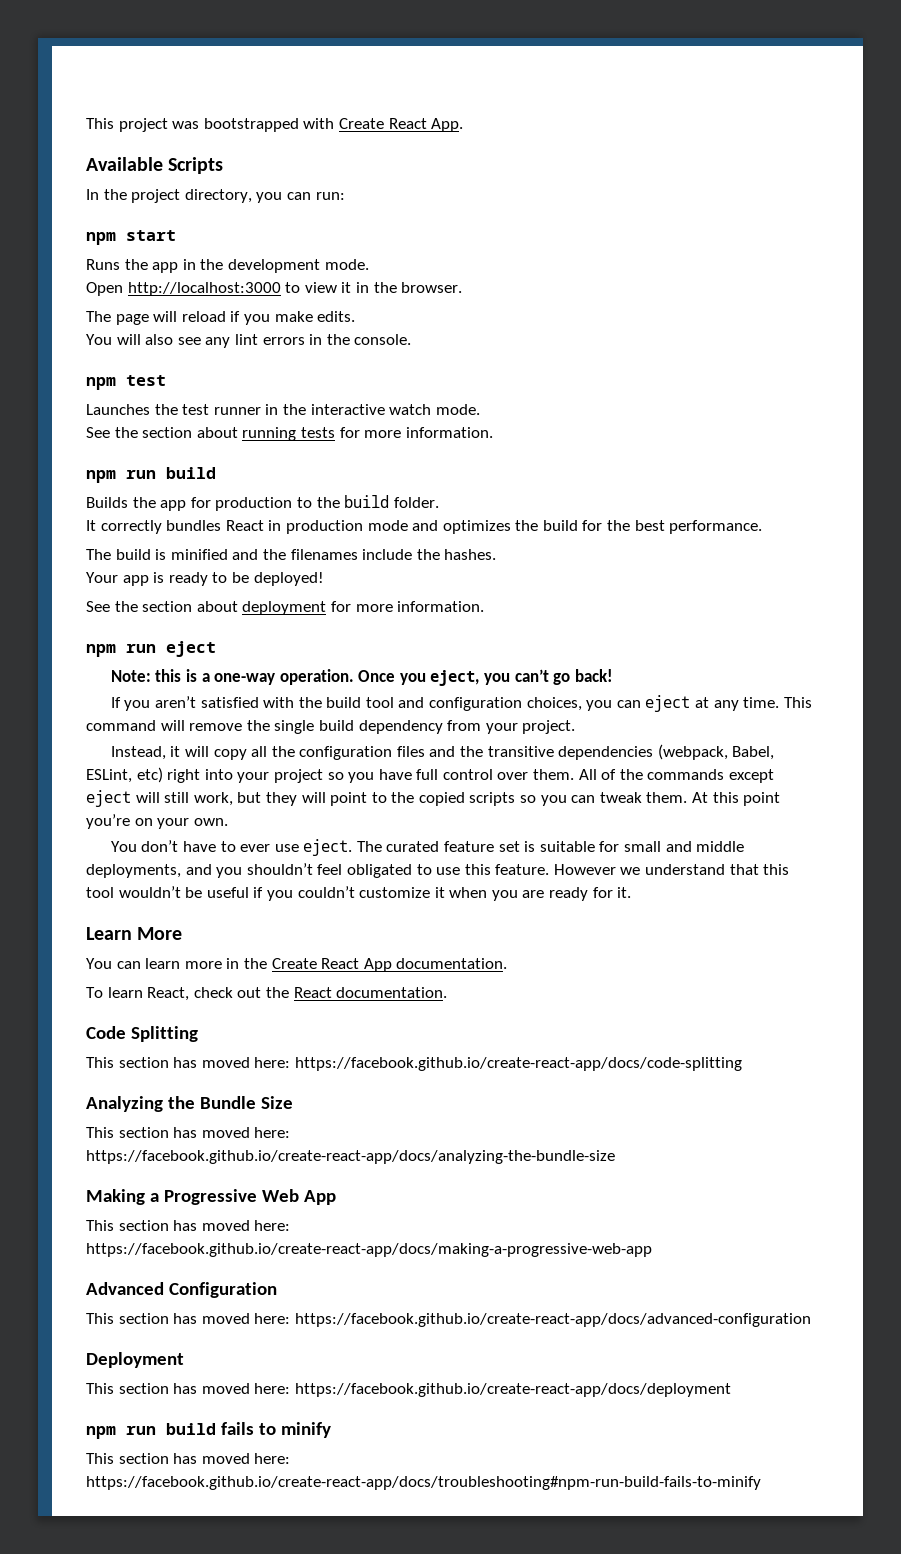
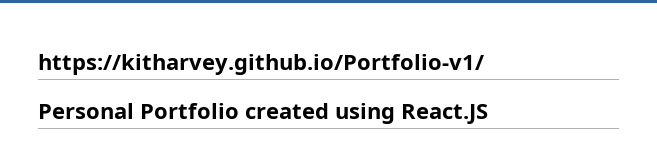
- This project was bootstrapped with Create React App.
- Available Scripts
- In the project directory, you can run:
- npm start
- Runs the app in the development mode.
- Open http://localhost:3000 to view it in the browser.
- The page will reload if you make edits.
- You will also see any lint errors in the console.
- npm test
- Launches the test runner in the interactive watch mode.
- See the section about running tests for more information.
- npm run build
- Builds the app for production to the build folder.
- It correctly bundles React in production mode and optimizes the build for the best performance.
- The build is minified and the filenames include the hashes.
- Your app is ready to be deployed!
- See the section about deployment for more information.
- npm run eject
- Note: this is a one-way operation. Once you eject, you can’t go back!
- If you aren’t satisfied with the build tool and configuration choices, you can eject at any time. This command will remove the single build dependency from your project.
- Instead, it will copy all the configuration files and the transitive dependencies (webpack, Babel, ESLint, etc) right into your project so you have full control over them. All of the commands except eject will still work, but they will point to the copied scripts so you can tweak them. At this point you’re on your own.
- You don’t have to ever use eject. The curated feature set is suitable for small and middle deployments, and you shouldn’t feel obligated to use this feature. However we understand that this tool wouldn’t be useful if you couldn’t customize it when you are ready for it.
- Learn More
- You can learn more in the Create React App documentation.
- To learn React, check out the React documentation.
- Code Splitting
- This section has moved here: https://facebook.github.io/create-react-app/docs/code-splitting
- Analyzing the Bundle Size
- This section has moved here: https://facebook.github.io/create-react-app/docs/analyzing-the-bundle-size
- Making a Progressive Web App
- This section has moved here: https://facebook.github.io/create-react-app/docs/making-a-progressive-web-app
- Advanced Configuration
- This section has moved here: https://facebook.github.io/create-react-app/docs/advanced-configuration
- Deployment
- This section has moved here: https://facebook.github.io/create-react-app/docs/deployment
- npm run build fails to minify
- This section has moved here: https://facebook.github.io/create-react-app/docs/troubleshooting#npm-run-build-fails-to-minify
+ https://kitharvey.github.io/Portfolio-v1/
+ Personal Portfolio created using React.JS

